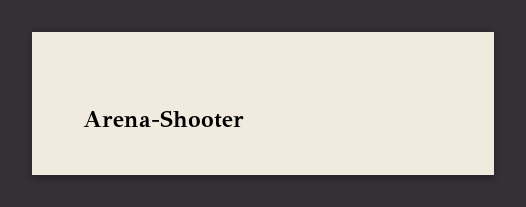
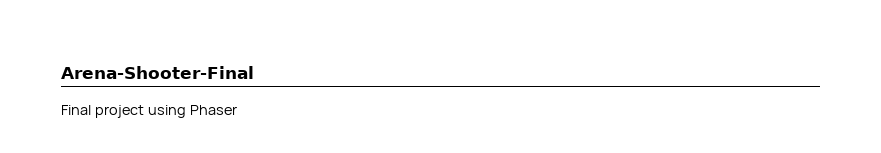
- Arena-Shooter
+ Arena-Shooter-Final
+ Final project using Phaser

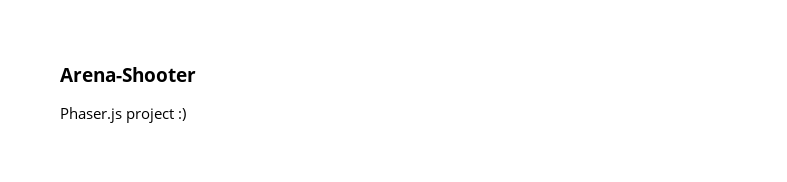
- Arena-Shooter-Final
- Final project using Phaser
+ Arena-Shooter
+ Phaser.js project :)

